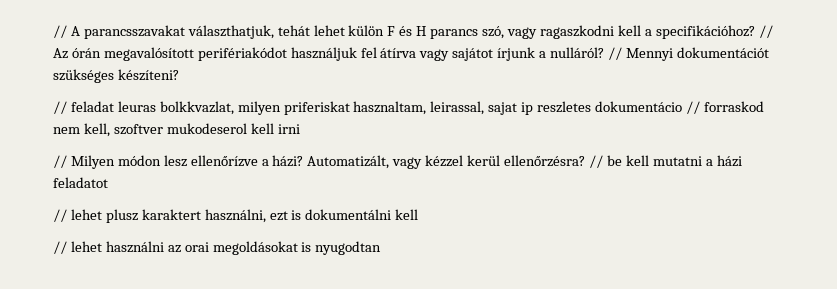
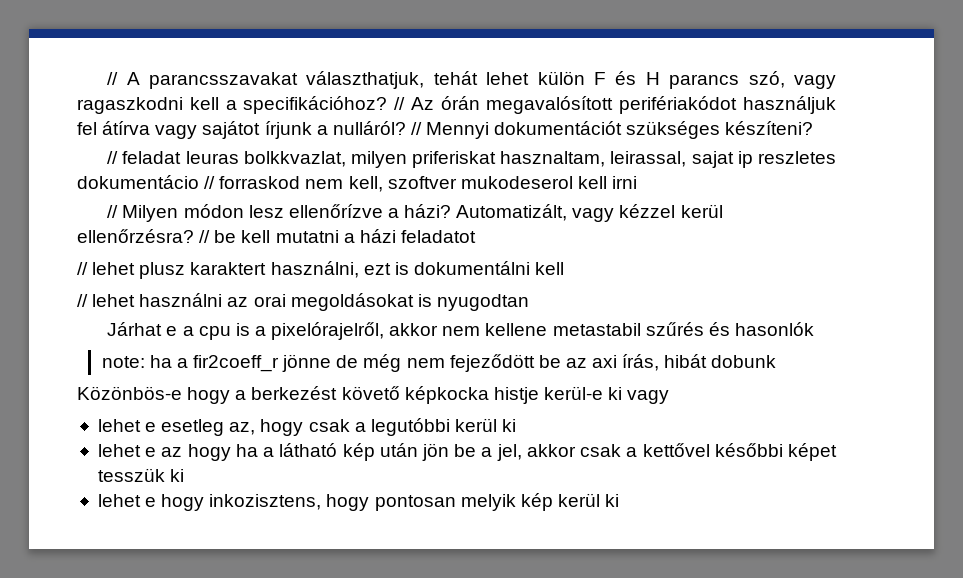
+ Járhat e a cpu is a pixelórajelről, akkor nem kellene metastabil szűrés és hasonlók
+ note: ha a fir2coeff_r jönne de még nem fejeződött be az axi írás, hibát dobunk
+ Közönbös-e hogy a berkezést követő képkocka histje kerül-e ki vagy
+ lehet e esetleg az, hogy csak a legutóbbi kerül ki
+ lehet e az hogy ha a látható kép után jön be a jel, akkor csak a kettővel későbbi képet tesszük ki
+ lehet e hogy inkozisztens, hogy pontosan melyik kép kerül ki

